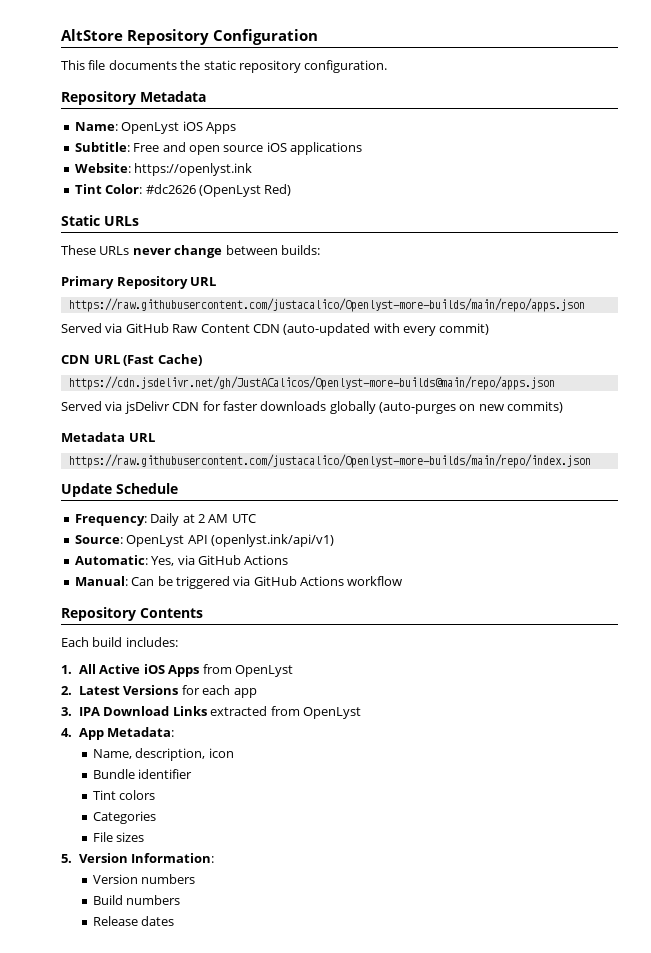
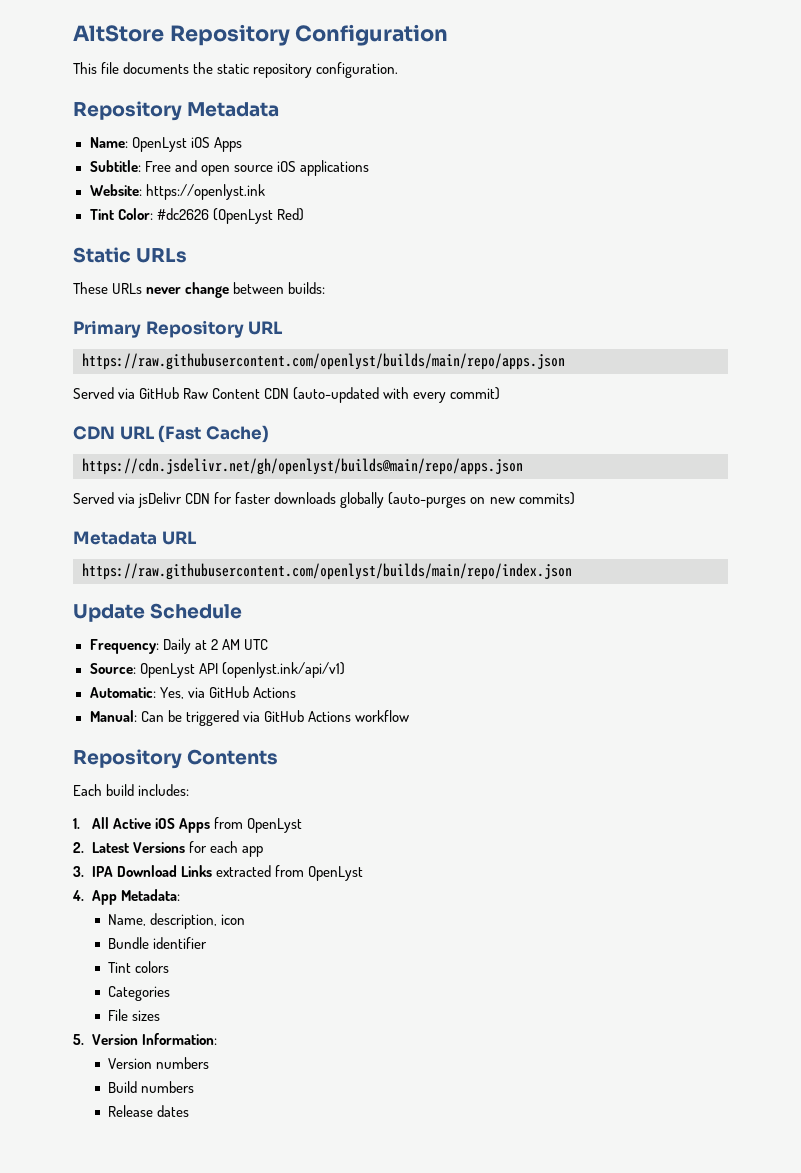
- https://raw.githubusercontent.com/justacalico/Openlyst-more-builds/main/repo/apps.json
+ https://raw.githubusercontent.com/openlyst/builds/main/repo/apps.json
- https://cdn.jsdelivr.net/gh/JustACalicos/Openlyst-more-builds@main/repo/apps.json
+ https://cdn.jsdelivr.net/gh/openlyst/builds@main/repo/apps.json
- https://raw.githubusercontent.com/justacalico/Openlyst-more-builds/main/repo/index.json
+ https://raw.githubusercontent.com/openlyst/builds/main/repo/index.json

